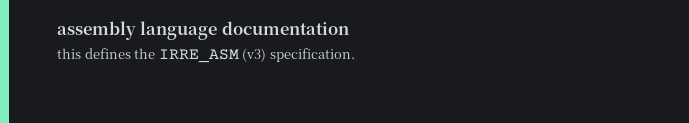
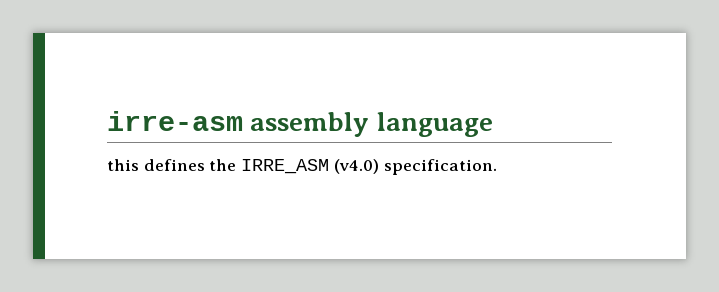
- assembly language documentation
+ irre-asm assembly language
- this defines the IRRE_ASM (v3) specification.
+ this defines the IRRE_ASM (v4.0) specification.

